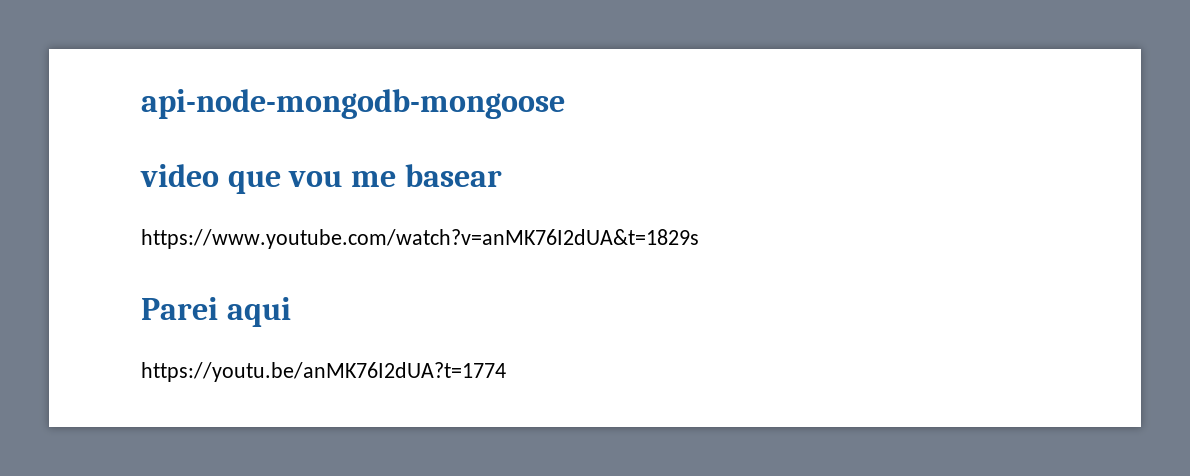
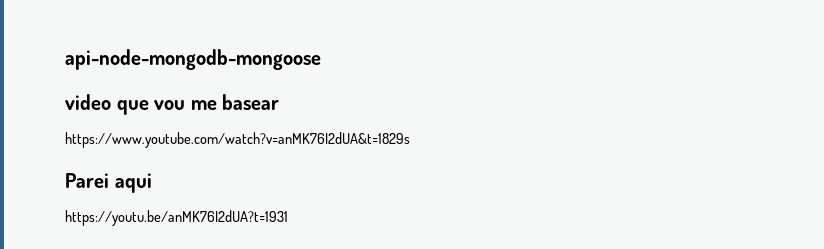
- https://youtu.be/anMK76I2dUA?t=1774
+ https://youtu.be/anMK76I2dUA?t=1931

